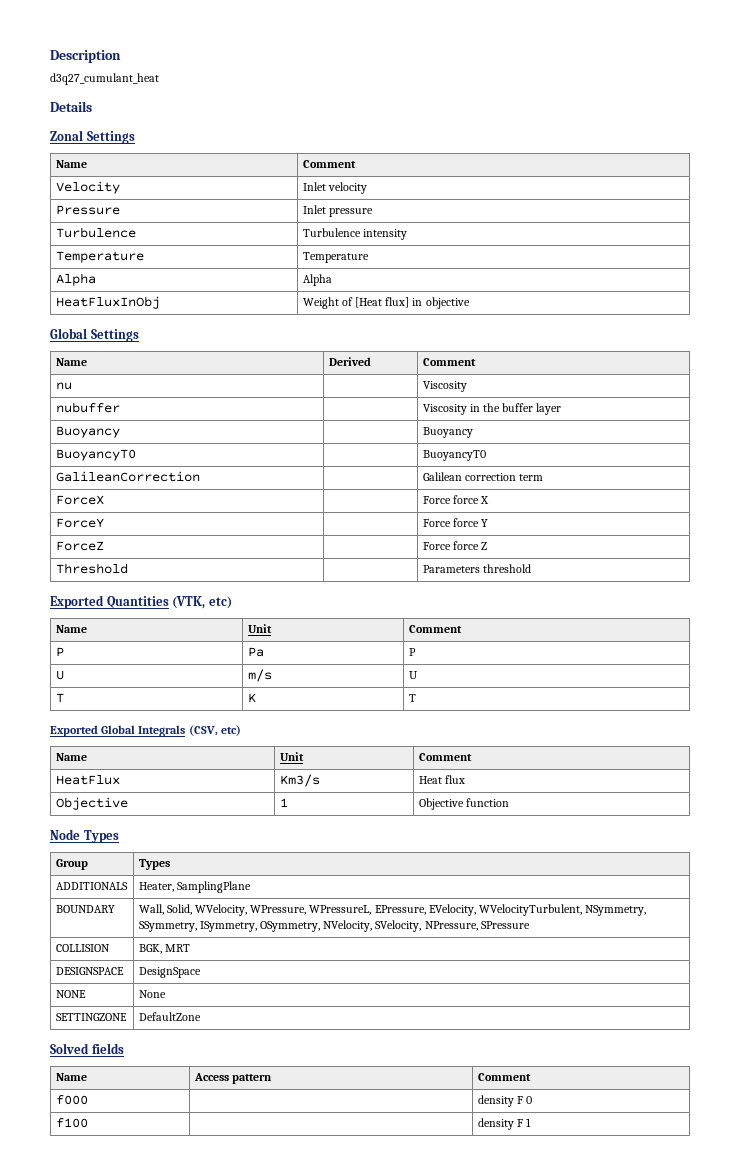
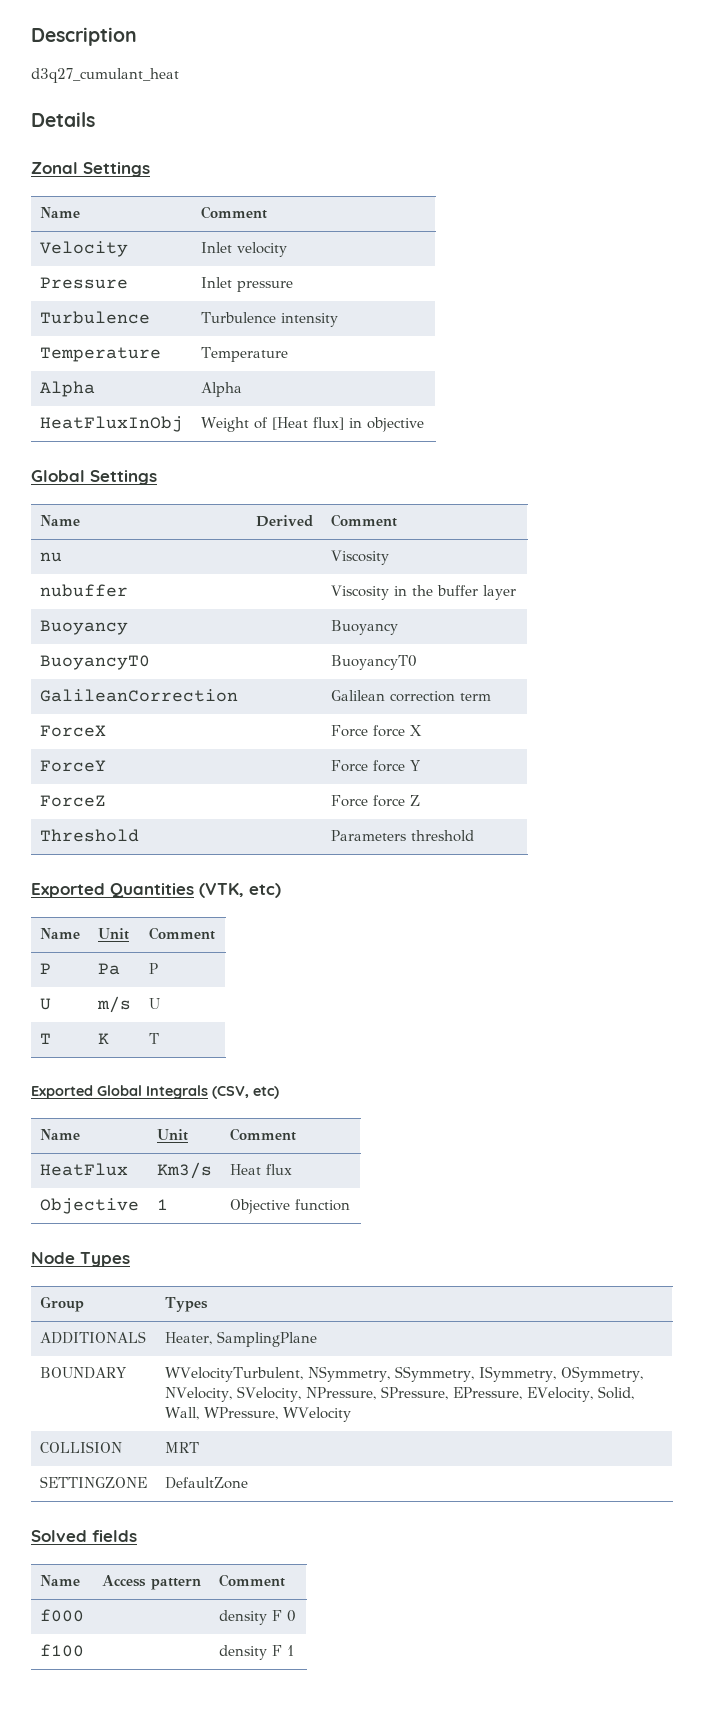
- BOUNDARY | Wall, Solid, WVelocity, WPressure, WPressureL, EPressure, EVelocity, WVelocityTurbulent, NSymmetry, SSymmetry, ISymmetry, OSymmetry, NVelocity, SVelocity, NPressure, SPressure
+ BOUNDARY | WVelocityTurbulent, NSymmetry, SSymmetry, ISymmetry, OSymmetry, NVelocity, SVelocity, NPressure, SPressure, EPressure, EVelocity, Solid, Wall, WPressure, WVelocity
- COLLISION | BGK, MRT
+ COLLISION | MRT
- DESIGNSPACE | DesignSpace
- NONE | None

